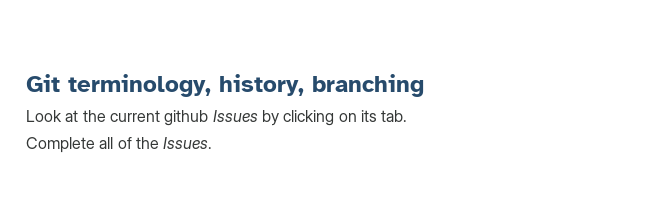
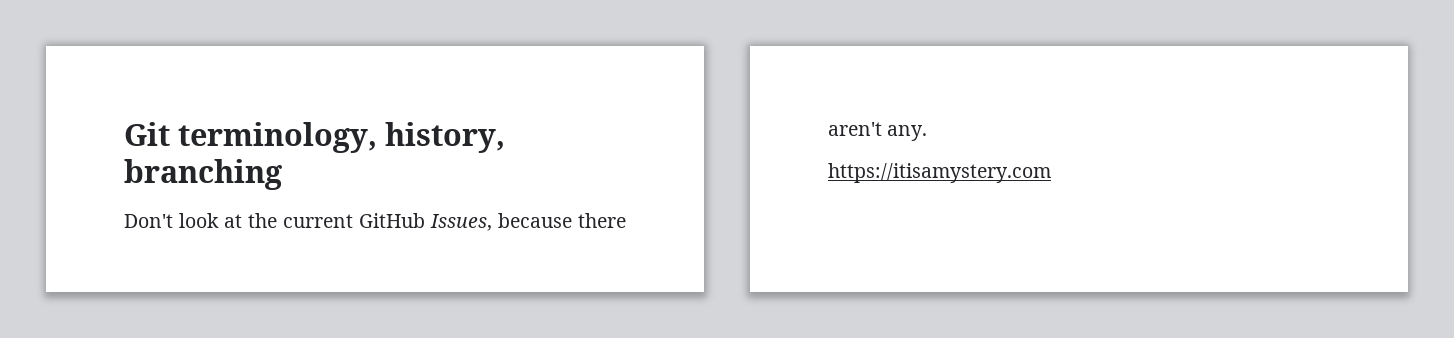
- Look at the current github Issues by clicking on its tab.
- Complete all of the Issues.
+ Don't look at the current GitHub Issues, because there aren't any.
+ https://itisamystery.com

